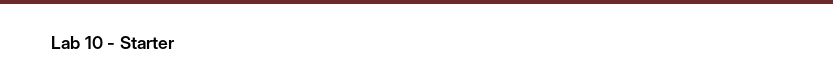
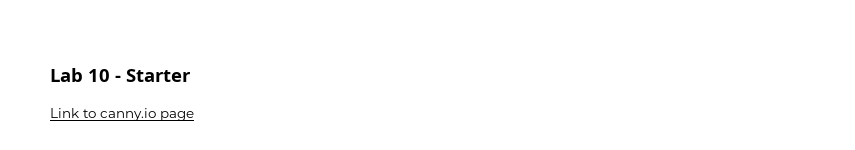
+ Link to canny.io page

